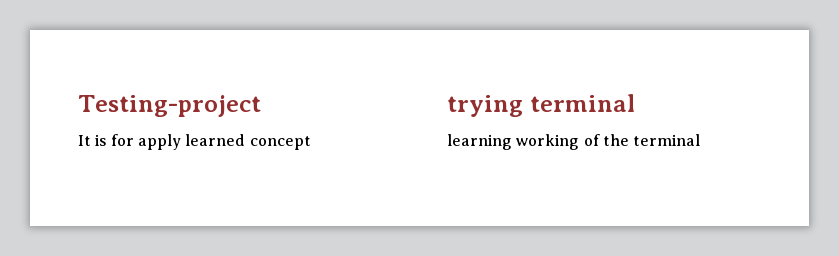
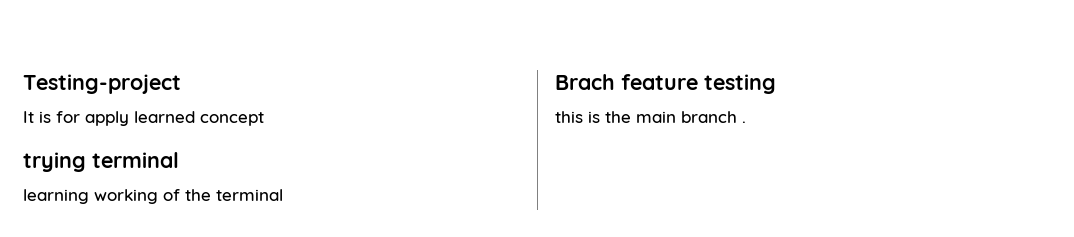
+ Brach feature testing
+ this is the main branch .

